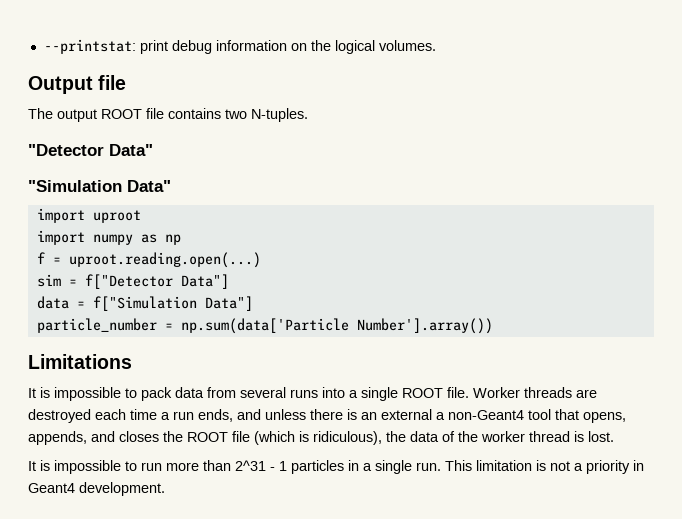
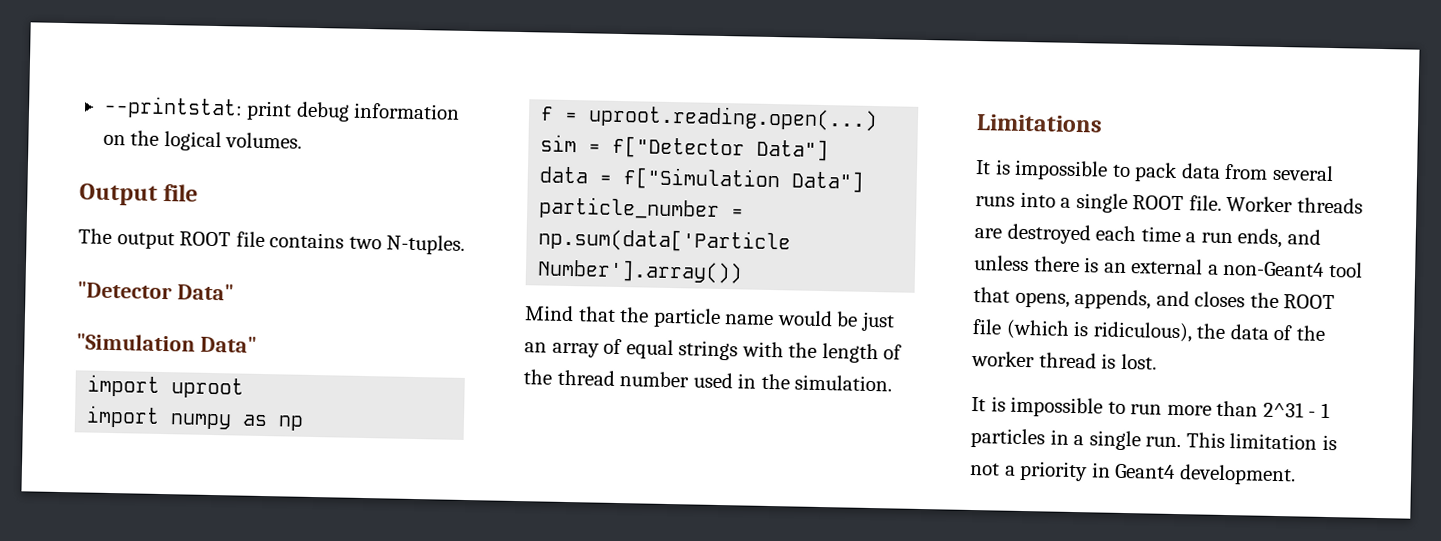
+ Mind that the particle name would be just an array of equal strings with the length of the thread number used in the simulation.

